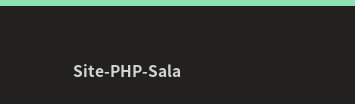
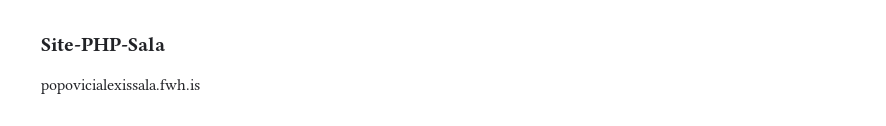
+ popovicialexissala.fwh.is

